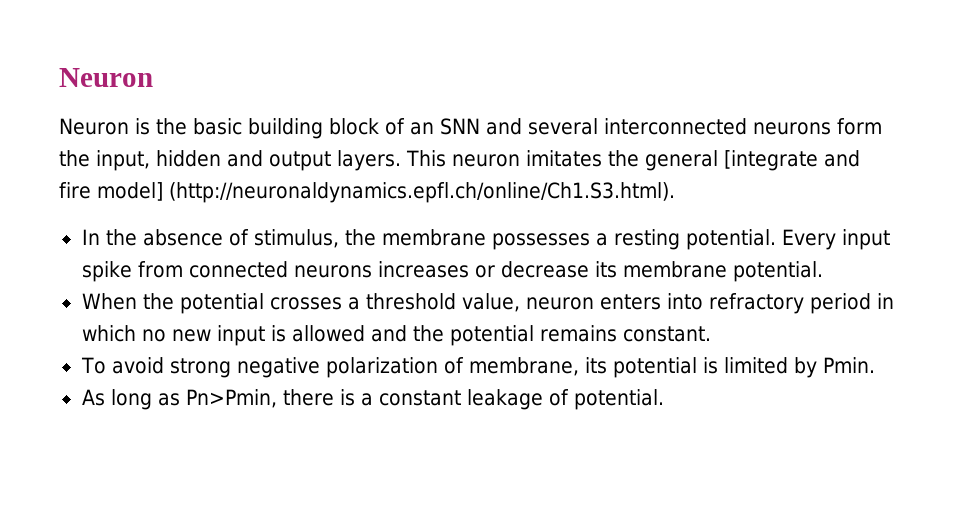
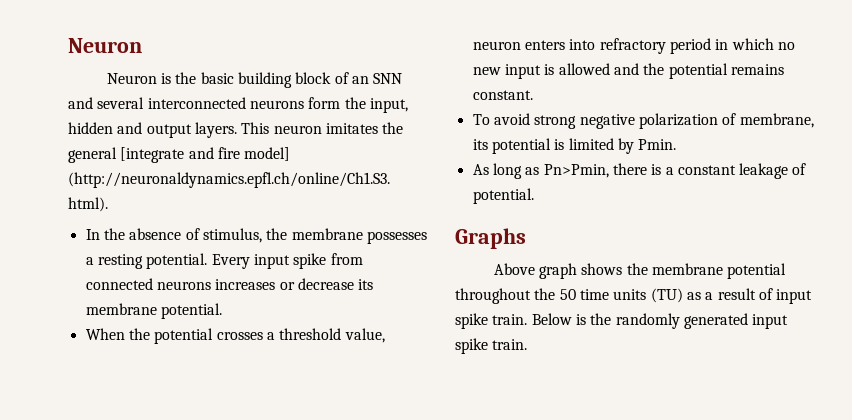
+ Graphs
+ Above graph shows the membrane potential throughout the 50 time units (TU) as a result of input spike train. Below is the randomly generated input spike train.

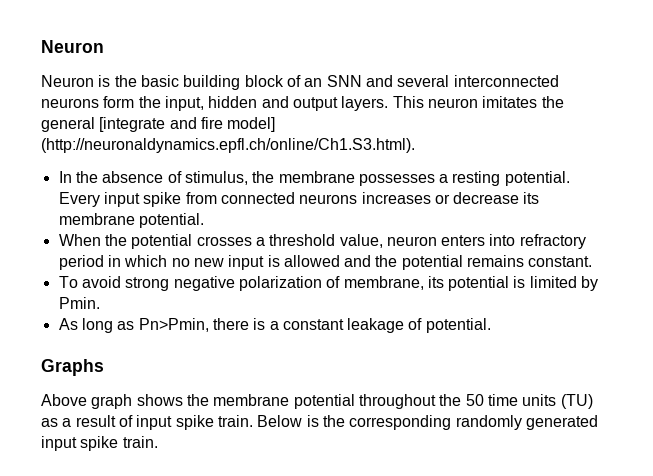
- Below is the randomly generated input spike train.
+ Below is the corresponding randomly generated input spike train.

